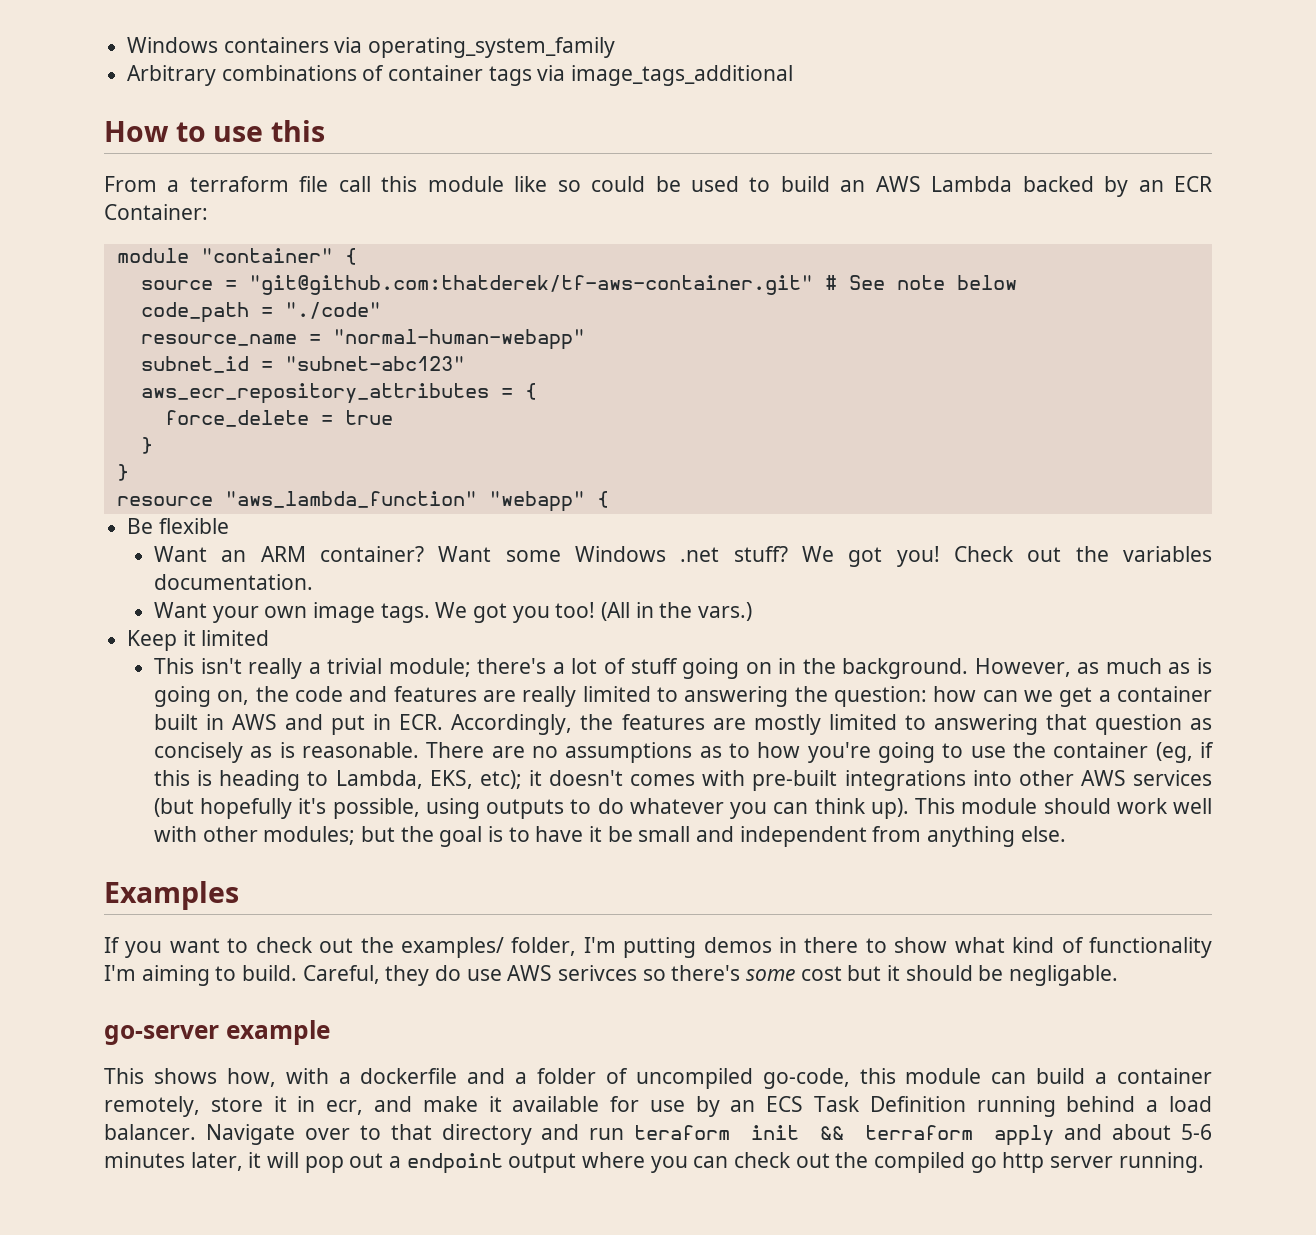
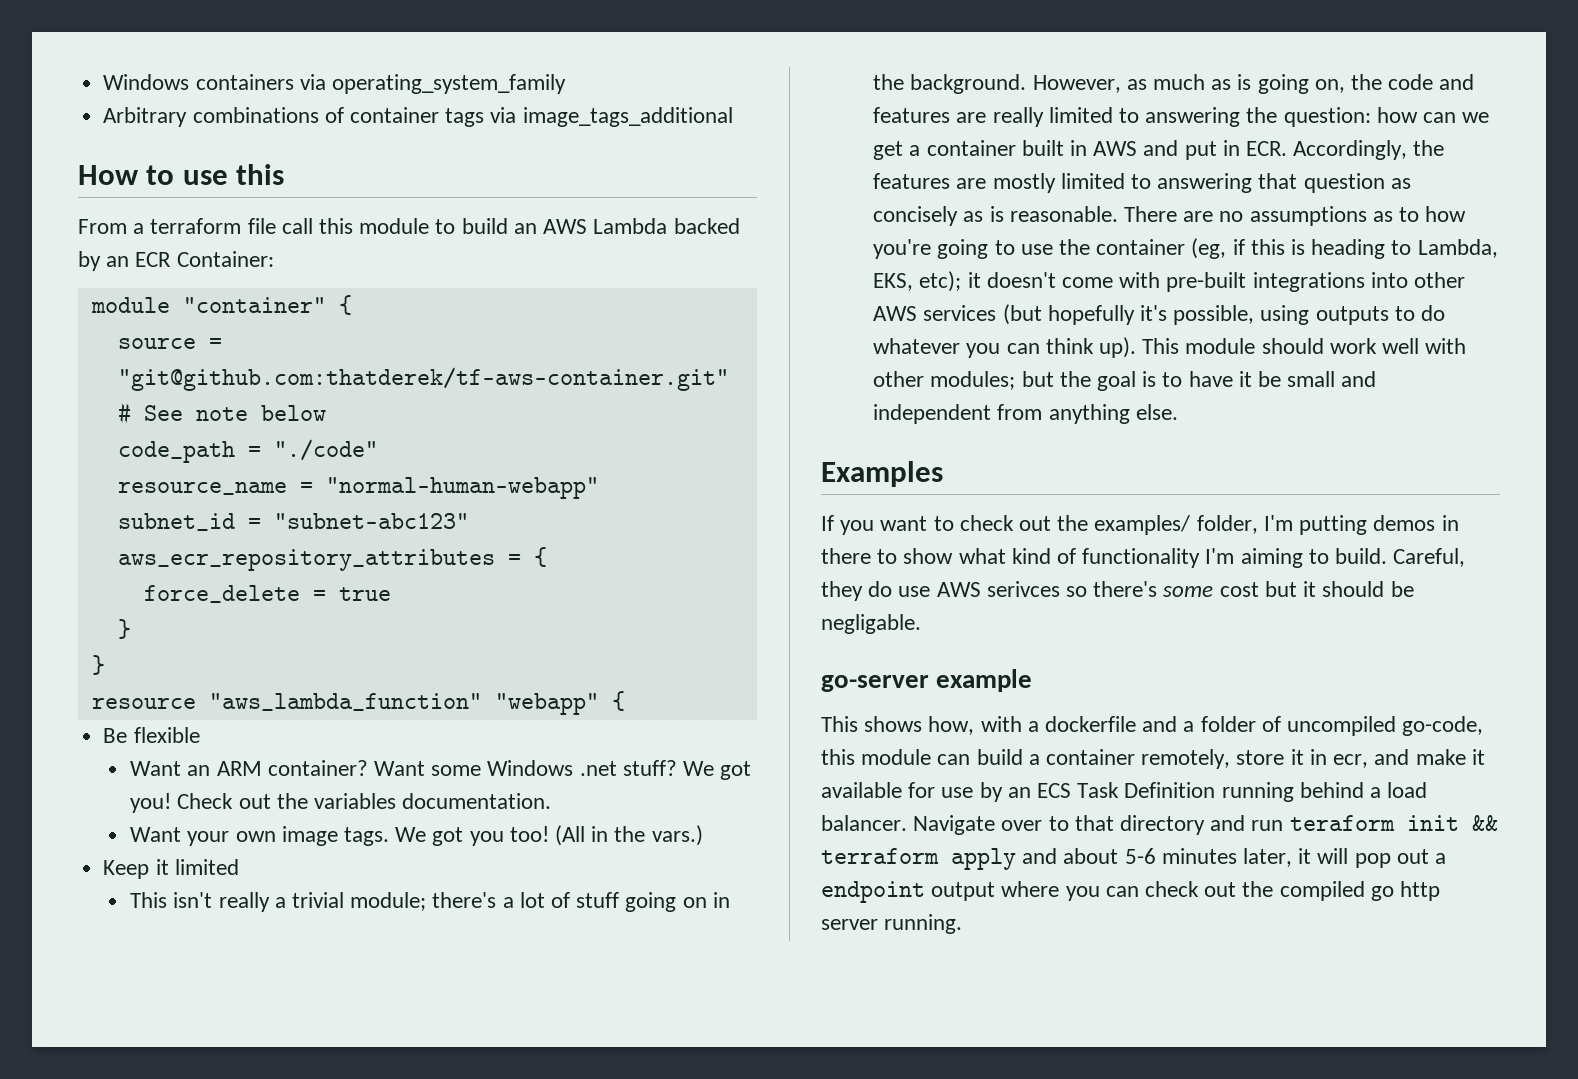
- From a terraform file call this module like so could be used to build an AWS Lambda backed by an ECR Container:
+ From a terraform file call this module to build an AWS Lambda backed by an ECR Container:
- There are no assumptions as to how you're going to use the container (eg, if this is heading to Lambda, EKS, etc); it doesn't comes with pre-built integrations into other AWS services (but hopefully it's possible, using outputs to do whatever you can think up).
+ There are no assumptions as to how you're going to use the container (eg, if this is heading to Lambda, EKS, etc); it doesn't come with pre-built integrations into other AWS services (but hopefully it's possible, using outputs to do whatever you can think up).

